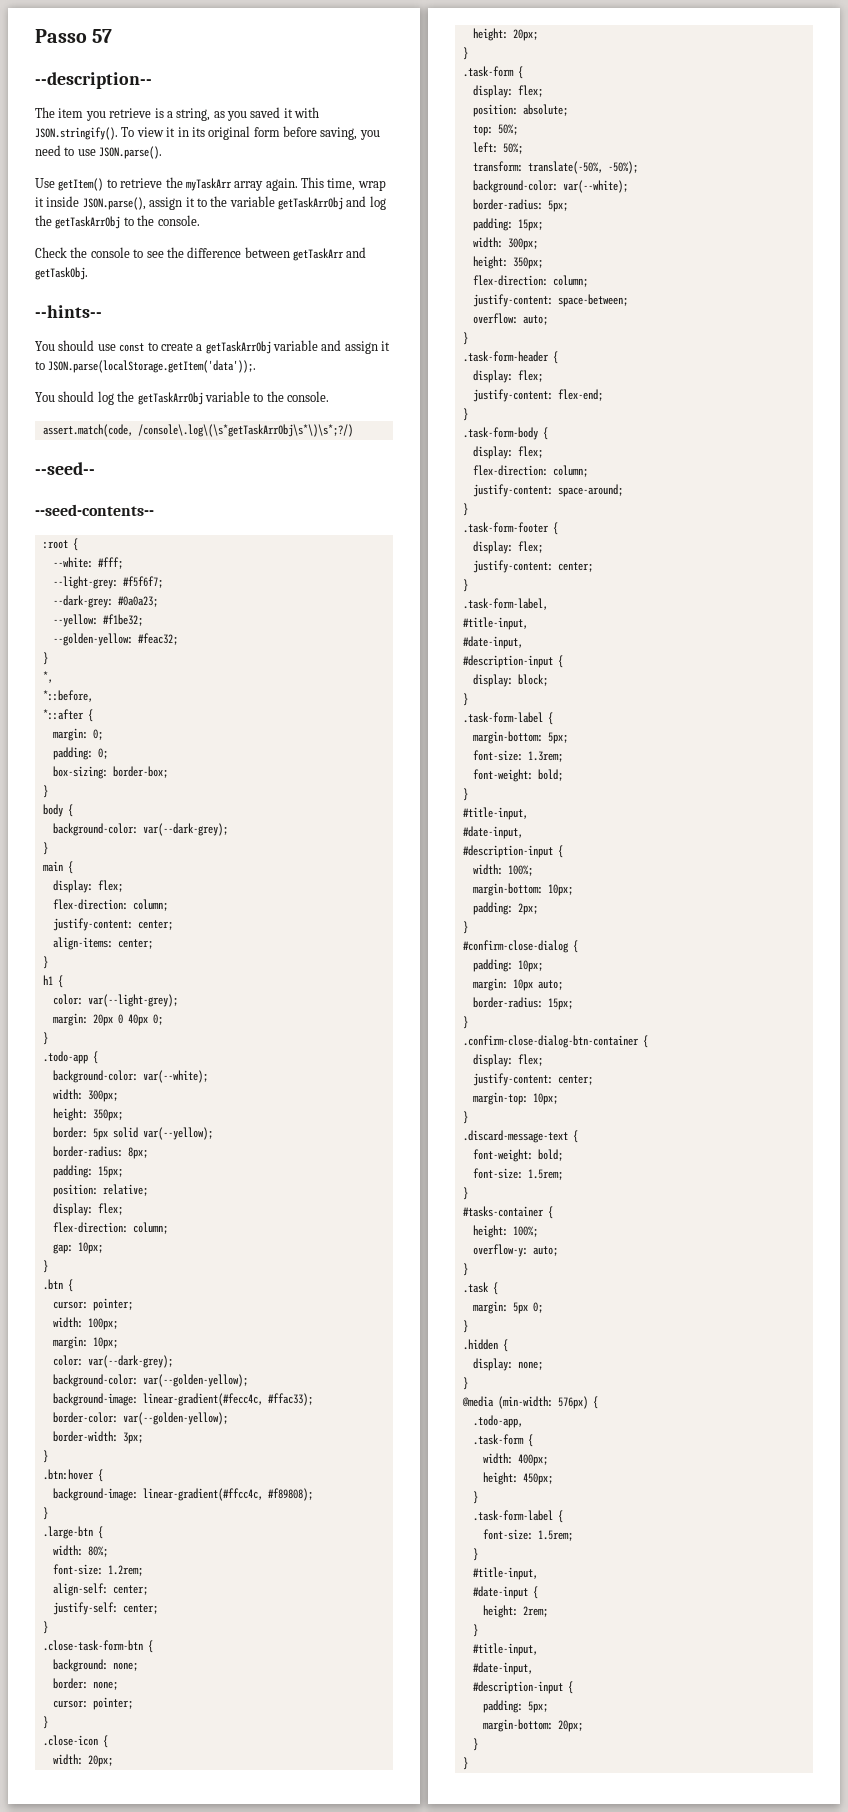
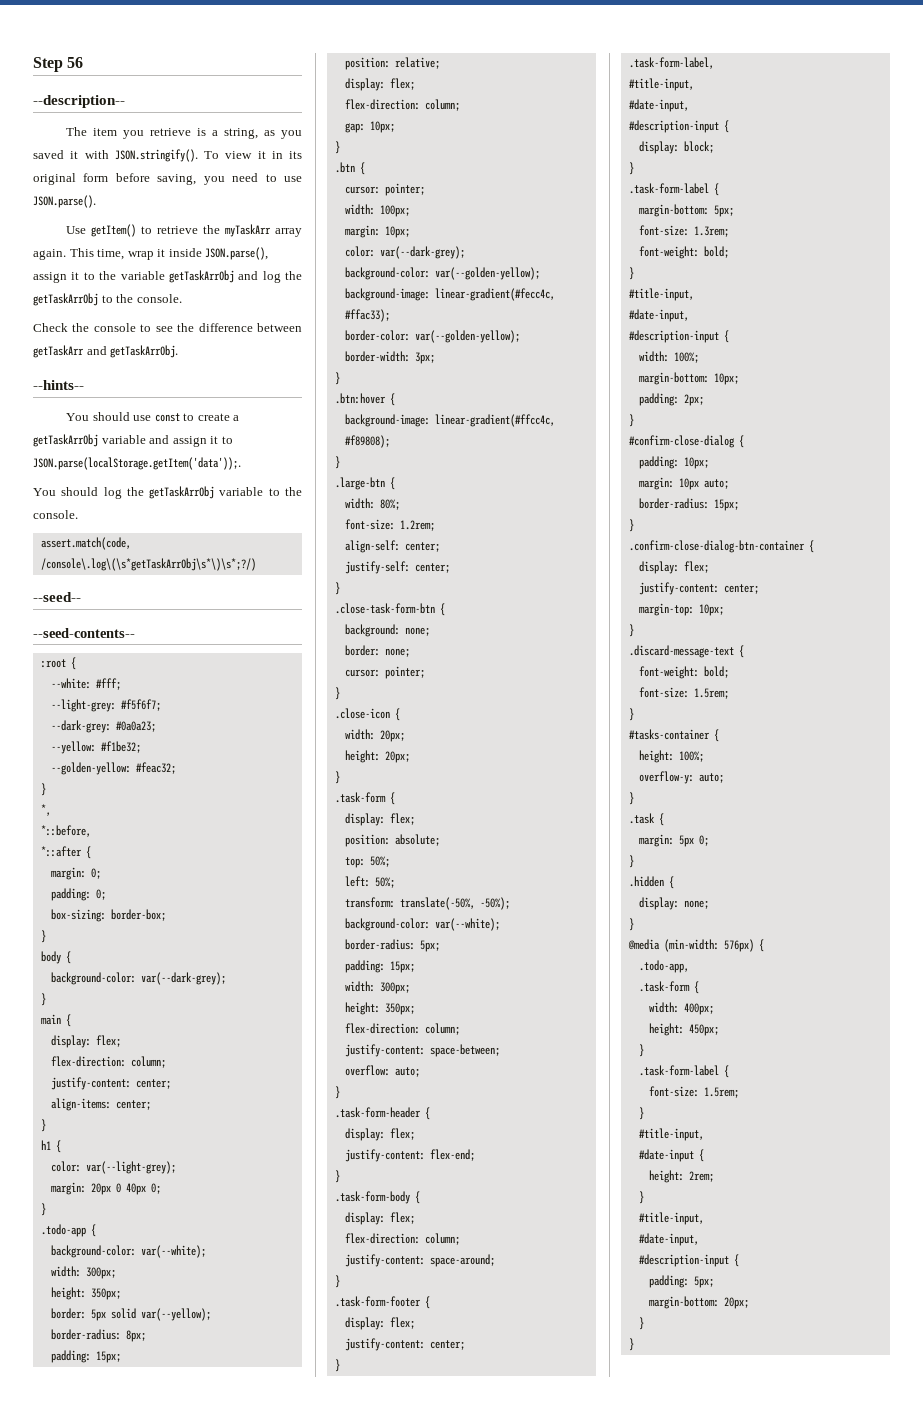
- Passo 57
+ Step 56
- Check the console to see the difference between getTaskArr and getTaskObj.
+ Check the console to see the difference between getTaskArr and getTaskArrObj.

